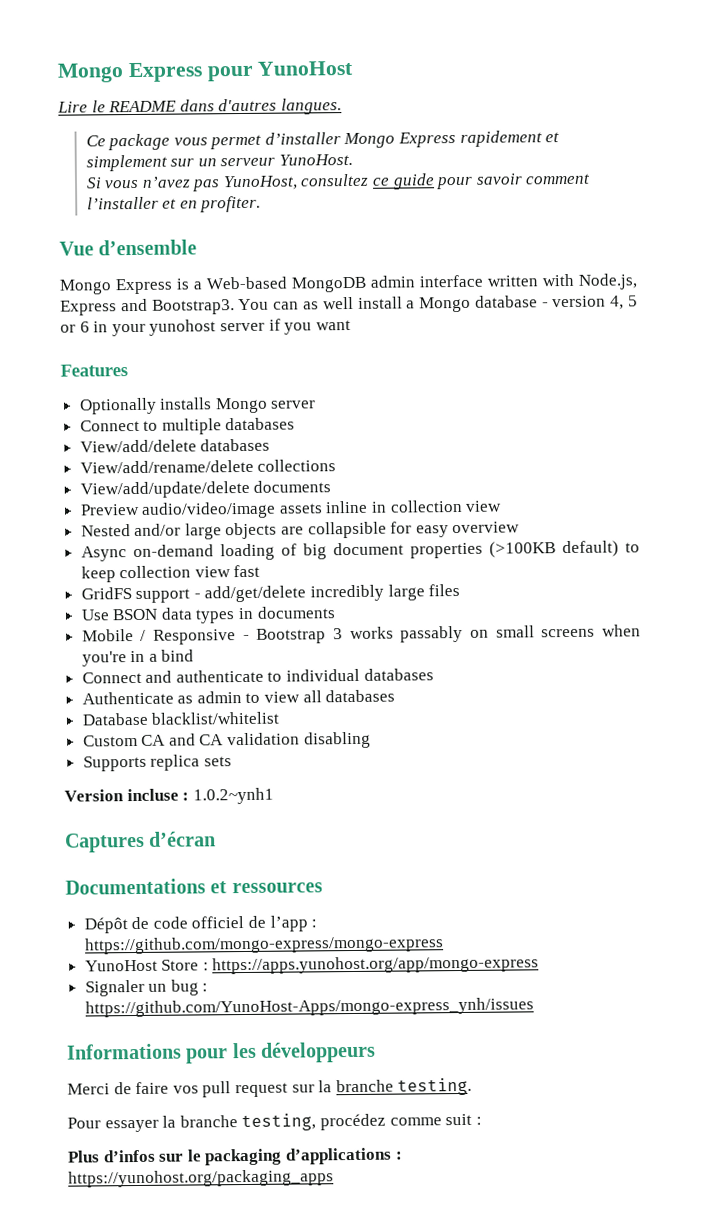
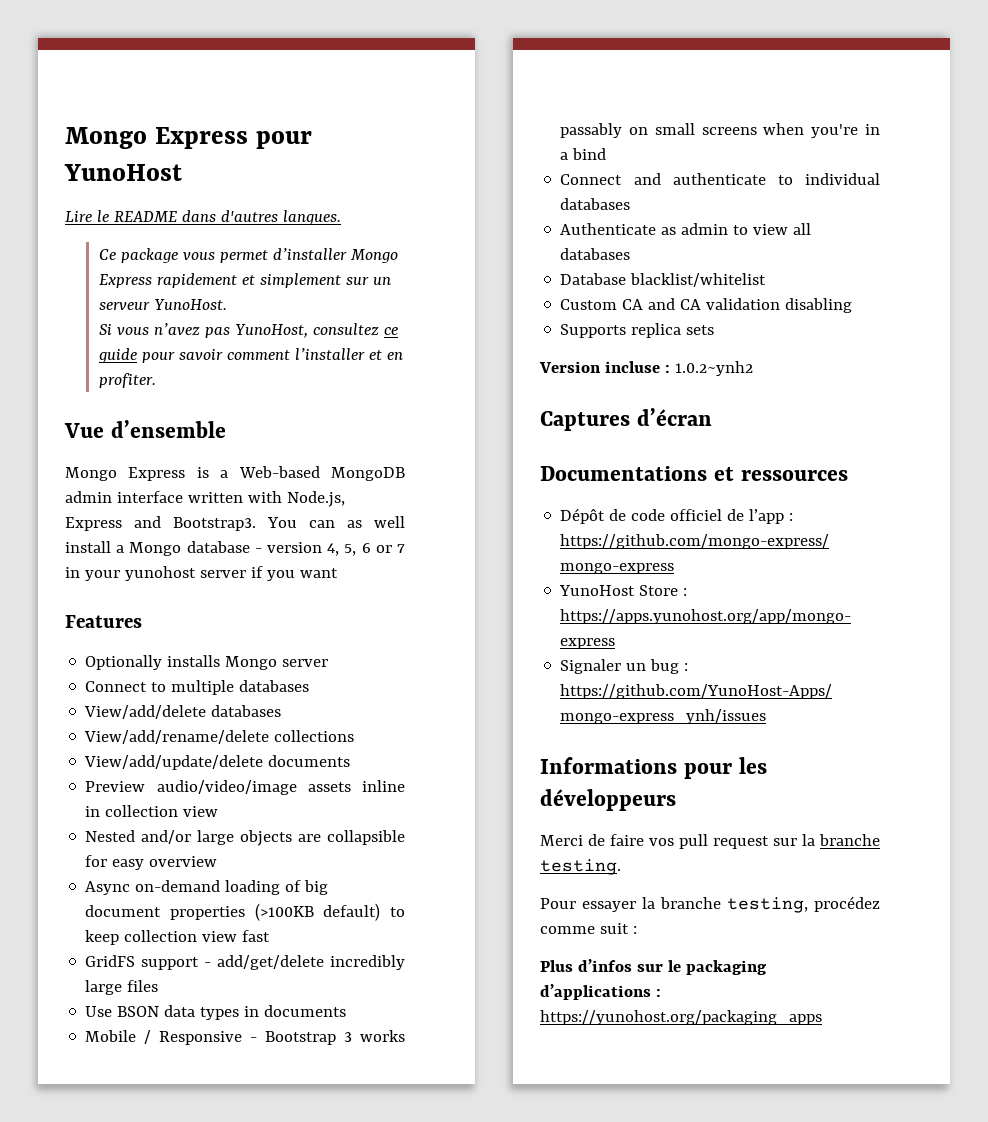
- You can as well install a Mongo database - version 4, 5 or 6 in your yunohost server if you want
+ You can as well install a Mongo database - version 4, 5, 6 or 7 in your yunohost server if you want
- Version incluse : 1.0.2~ynh1
+ Version incluse : 1.0.2~ynh2

